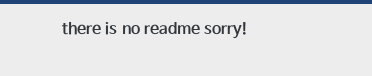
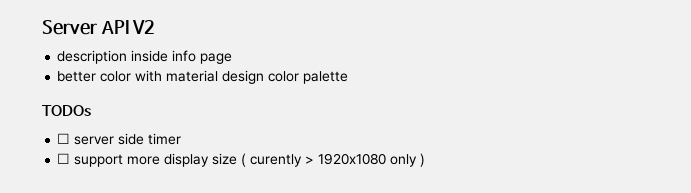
- there is no readme sorry!
+ Server API V2
+ description inside info page
+ better color with material design color palette
+ TODOs
+ ☐ server side timer
+ ☐ support more display size ( curently > 1920x1080 only )

